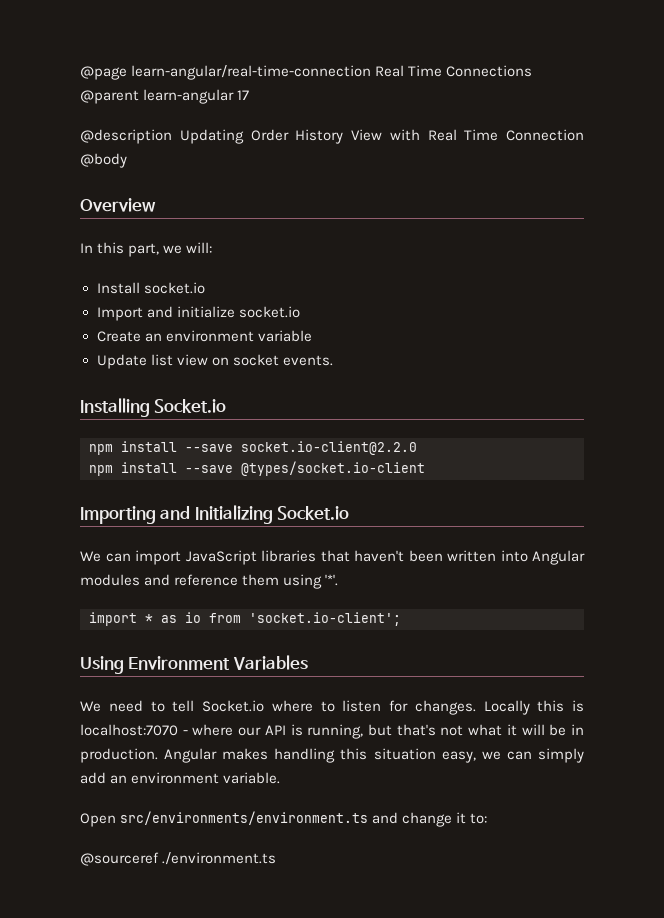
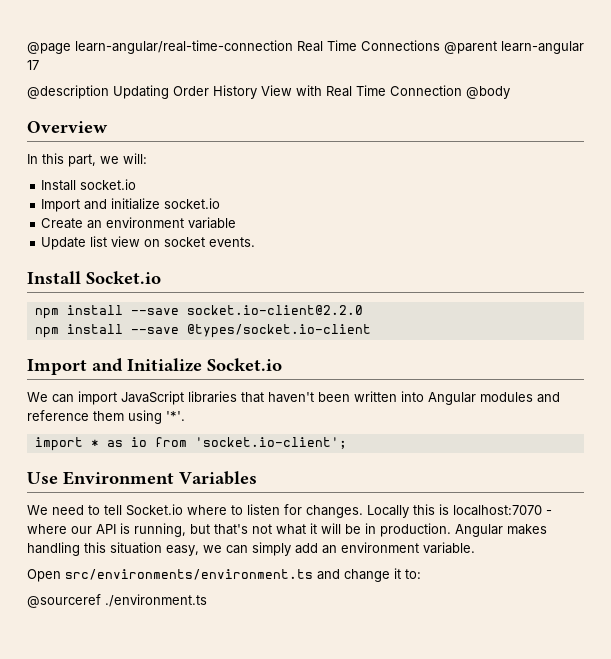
- Installing Socket.io
+ Install Socket.io
- Importing and Initializing Socket.io
+ Import and Initialize Socket.io
- Using Environment Variables
+ Use Environment Variables

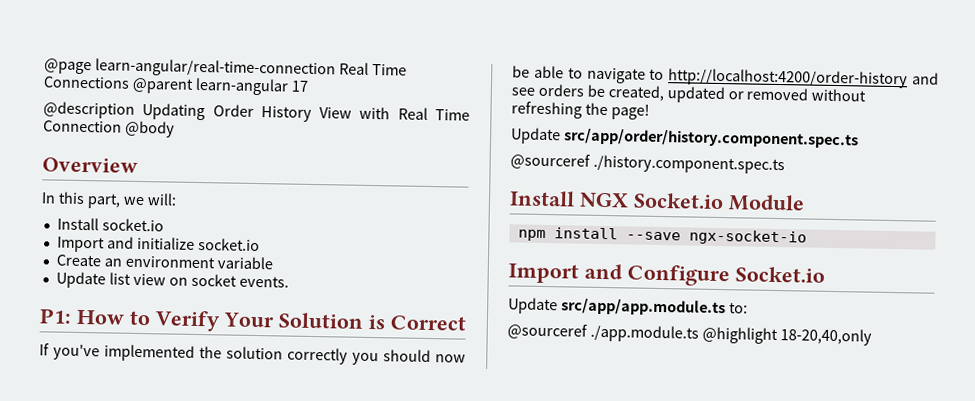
- Install Socket.io
- npm install --save socket.io-client@2.2.0
- npm install --save @types/socket.io-client
- Import and Initialize Socket.io
- We can import JavaScript libraries that haven't been written into Angular modules and reference them using '*'.
- import * as io from 'socket.io-client';
- Use Environment Variables
- We need to tell Socket.io where to listen for changes. Locally this is localhost:7070 - where our API is running, but that's not what it will be in production. Angular makes handling this situation easy, we can simply add an environment variable.
- Open src/environments/environment.ts and change it to:
+ P1: How to Verify Your Solution is Correct
+ If you've implemented the solution correctly you should now be able to navigate to http://localhost:4200/order-history and see orders be created, updated or removed without refreshing the page!
+ Update src/app/order/history.component.spec.ts
+ @sourceref ./history.component.spec.ts
+ Install NGX Socket.io Module
+ npm install --save ngx-socket-io
+ Import and Configure Socket.io
+ Update src/app/app.module.ts to:
- @sourceref ./environment.ts
+ @sourceref ./app.module.ts @highlight 18-20,40,only

